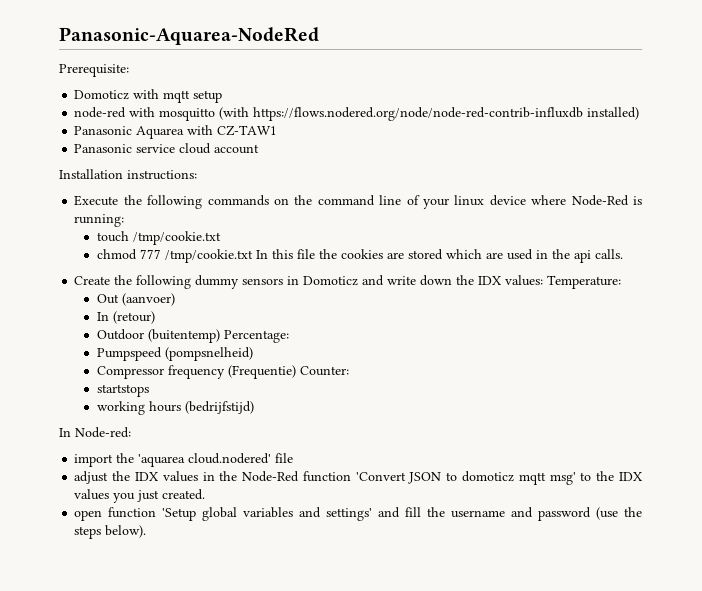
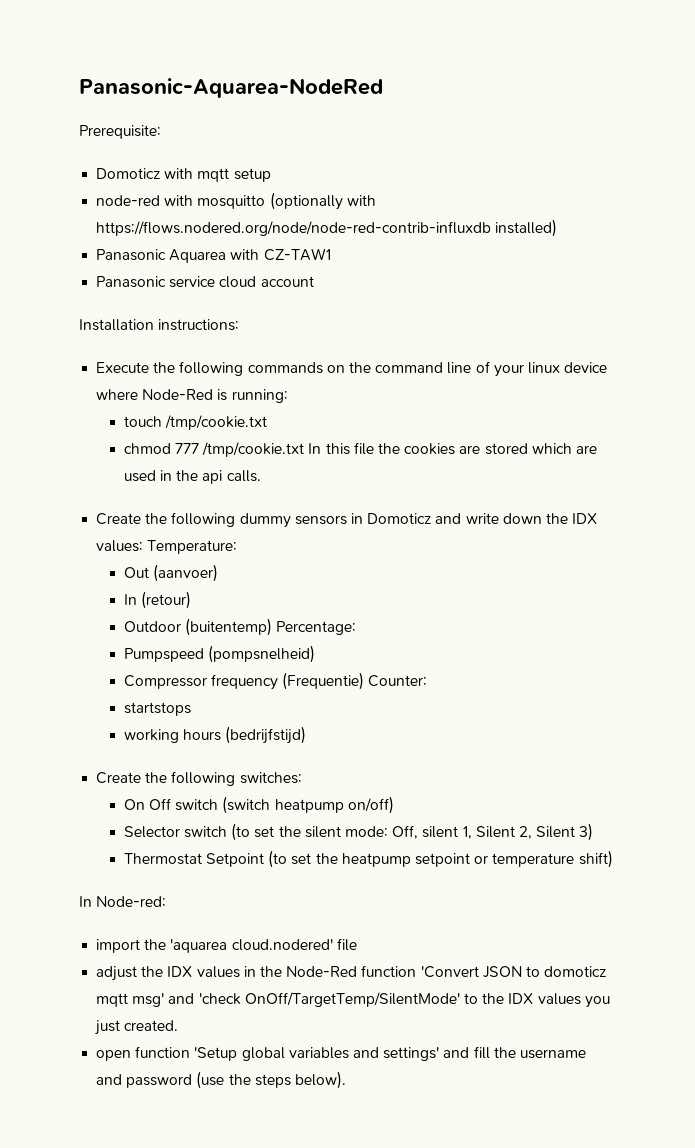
- node-red with mosquitto (with https://flows.nodered.org/node/node-red-contrib-influxdb installed)
+ node-red with mosquitto (optionally with https://flows.nodered.org/node/node-red-contrib-influxdb installed)
+ Create the following switches:
+ On Off switch (switch heatpump on/off)
+ Selector switch (to set the silent mode: Off, silent 1, Silent 2, Silent 3)
+ Thermostat Setpoint (to set the heatpump setpoint or temperature shift)
- adjust the IDX values in the Node-Red function 'Convert JSON to domoticz mqtt msg' to the IDX values you just created.
+ adjust the IDX values in the Node-Red function 'Convert JSON to domoticz mqtt msg' and 'check OnOff/TargetTemp/SilentMode' to the IDX values you just created.

